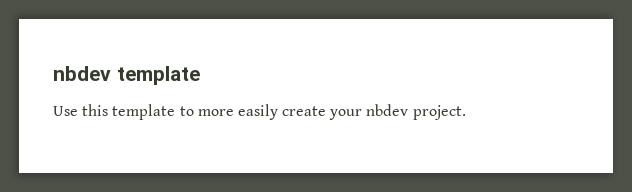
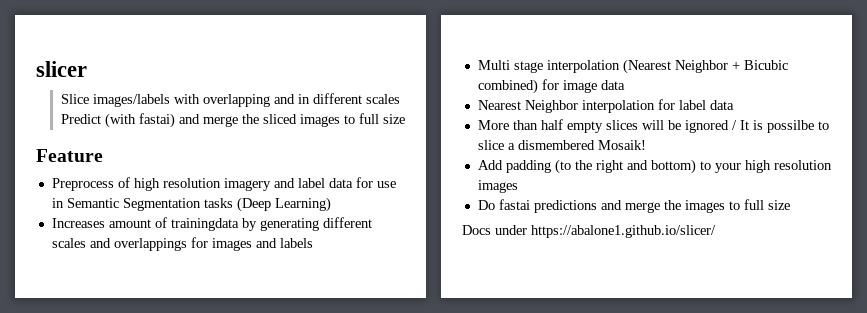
- nbdev template
- Use this template to more easily create your nbdev project.
+ slicer
+ Slice images/labels with overlapping and in different scales Predict (with fastai) and merge the sliced images to full size
+ Feature
+ Preprocess of high resolution imagery and label data for use in Semantic Segmentation tasks (Deep Learning)
+ Increases amount of trainingdata by generating different scales and overlappings for images and labels
+ Multi stage interpolation (Nearest Neighbor + Bicubic combined) for image data
+ Nearest Neighbor interpolation for label data
+ More than half empty slices will be ignored / It is possilbe to slice a dismembered Mosaik!
+ Add padding (to the right and bottom) to your high resolution images
+ Do fastai predictions and merge the images to full size
+ Docs under https://abalone1.github.io/slicer/

